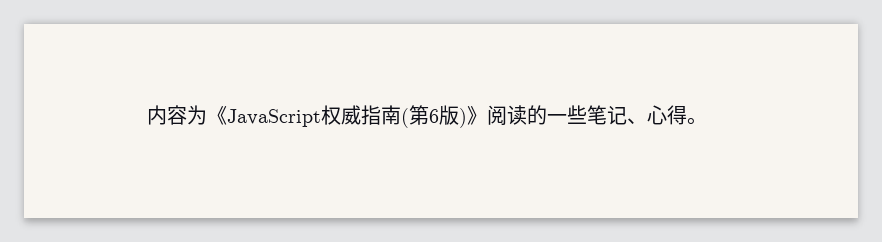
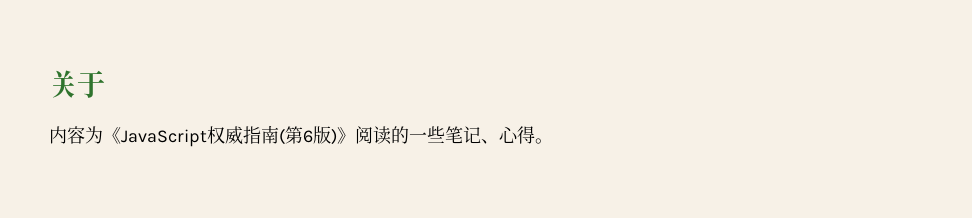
+ 关于

